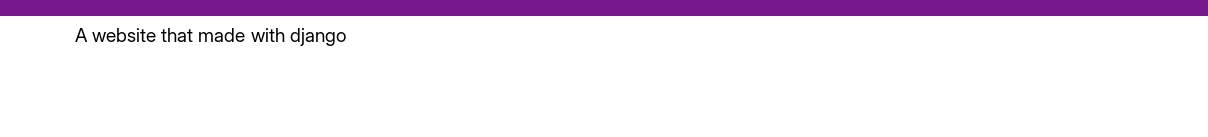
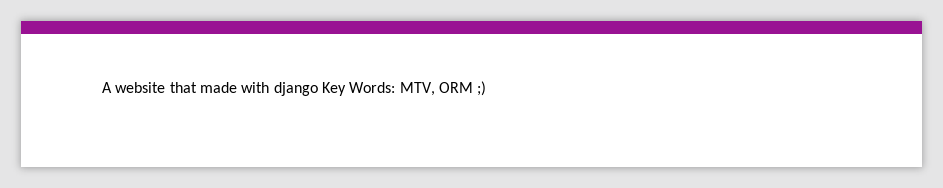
- A website that made with django
+ A website that made with django Key Words: MTV, ORM ;)

